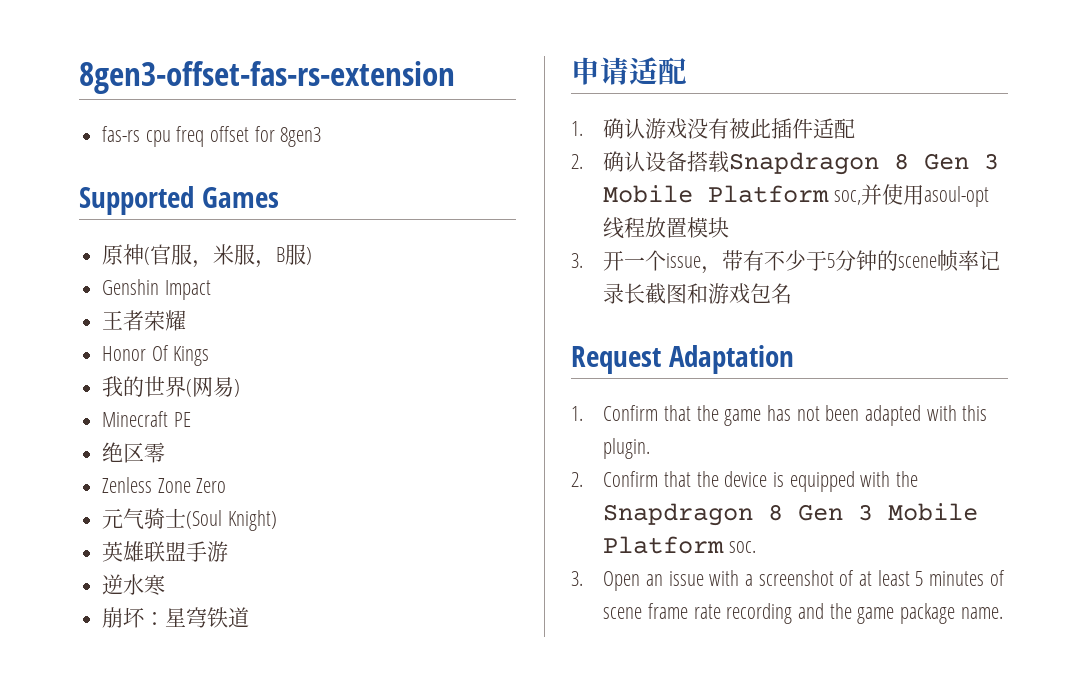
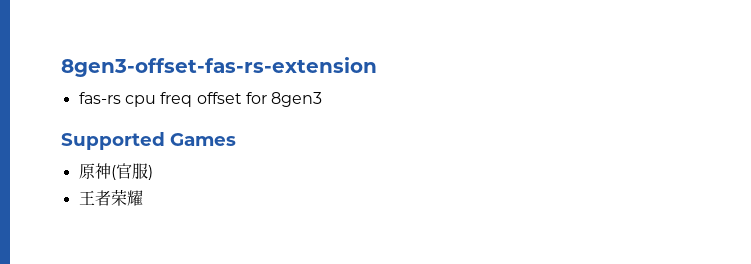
- 原神(官服，米服，B服)
- Genshin Impact
+ 原神(官服)
- Honor Of Kings
- 我的世界(网易)
- Minecraft PE
- 绝区零
- Zenless Zone Zero
- 元气骑士(Soul Knight)
- 英雄联盟手游
- 逆水寒
- 崩坏：星穹铁道
- 申请适配
- 1.确认游戏没有被此插件适配
- 2.确认设备搭载Snapdragon 8 Gen 3 Mobile Platform soc,并使用asoul-opt线程放置模块
- 3.开一个issue，带有不少于5分钟的scene帧率记录长截图和游戏包名
- Request Adaptation
- 1. Confirm that the game has not been adapted with this plugin.
- 2. Confirm that the device is equipped with the Snapdragon 8 Gen 3 Mobile Platform soc.
- 3. Open an issue with a screenshot of at least 5 minutes of scene frame rate recording and the game package name.

